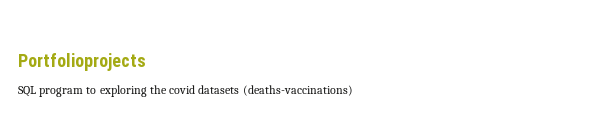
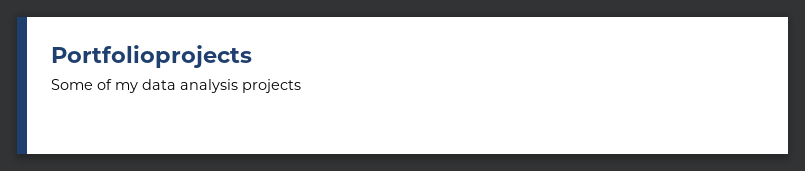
- SQL program to exploring the covid datasets (deaths-vaccinations)
+ Some of my data analysis projects

